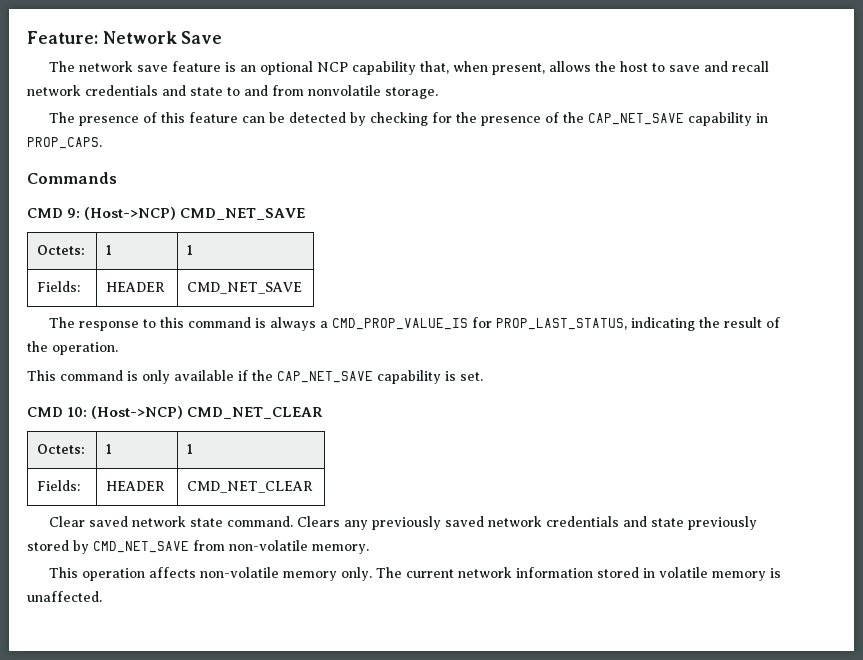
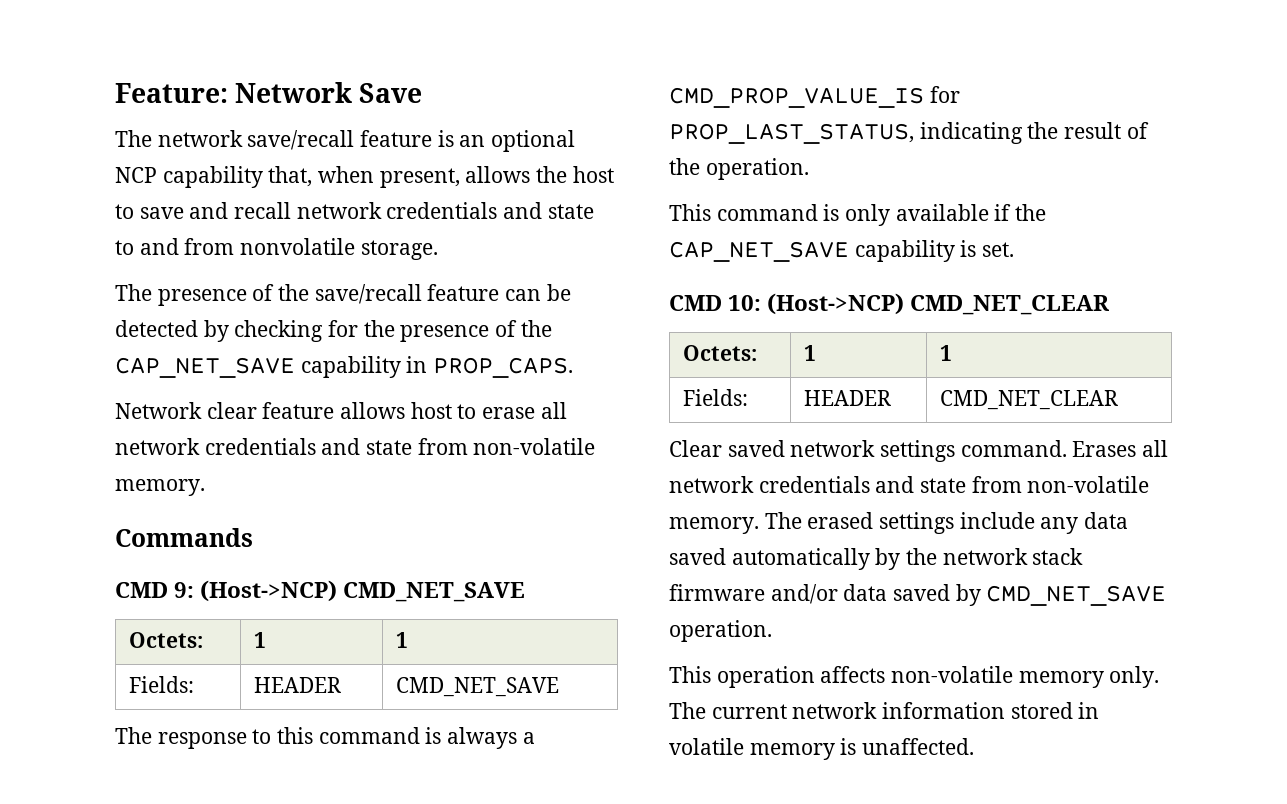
- The network save feature is an optional NCP capability that, when present, allows the host to save and recall network credentials and state to and from nonvolatile storage.
+ The network save/recall feature is an optional NCP capability that, when present, allows the host to save and recall network credentials and state to and from nonvolatile storage.
- The presence of this feature can be detected by checking for the presence of the CAP_NET_SAVE capability in PROP_CAPS.
+ The presence of the save/recall feature can be detected by checking for the presence of the CAP_NET_SAVE capability in PROP_CAPS.
+ Network clear feature allows host to erase all network credentials and state from non-volatile memory.
- Clear saved network state command. Clears any previously saved network credentials and state previously stored by CMD_NET_SAVE from non-volatile memory.
+ Clear saved network settings command. Erases all network credentials and state from non-volatile memory. The erased settings include any data saved automatically by the network stack firmware and/or data saved by CMD_NET_SAVE operation.

